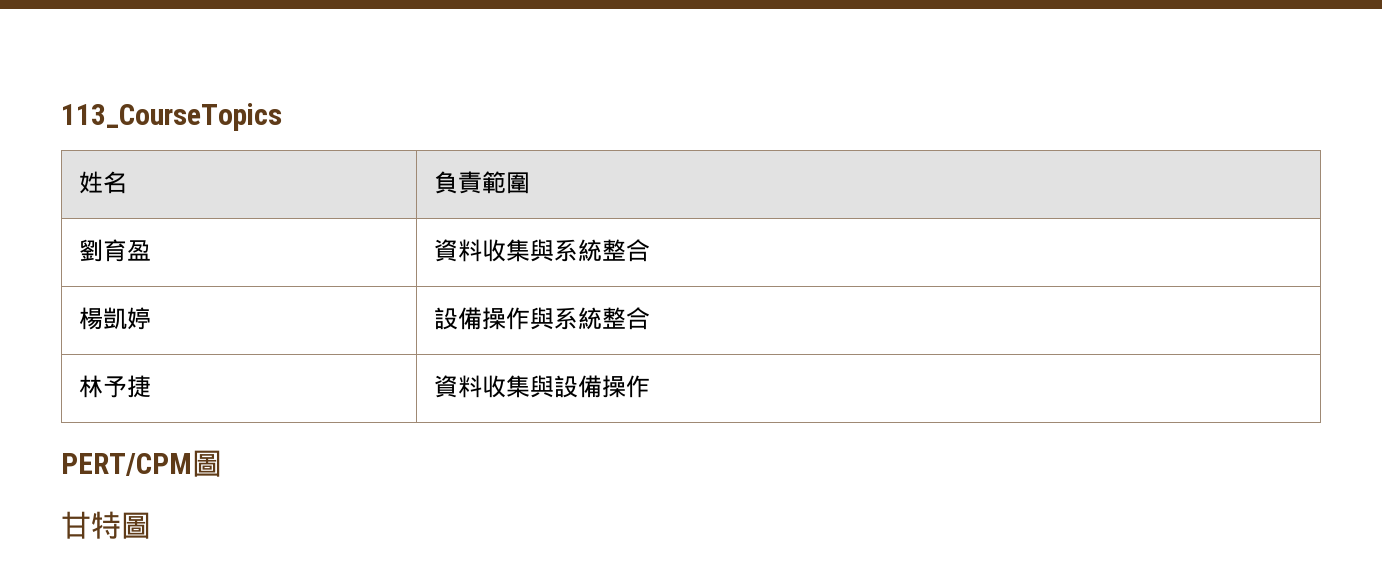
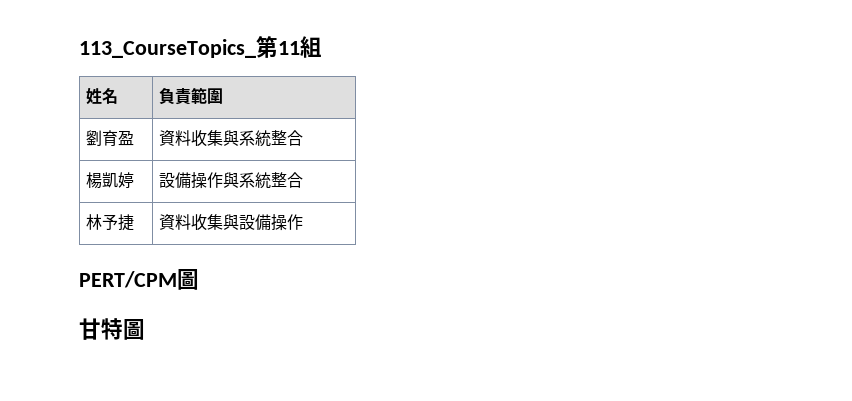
- 113_CourseTopics
+ 113_CourseTopics_第11組

